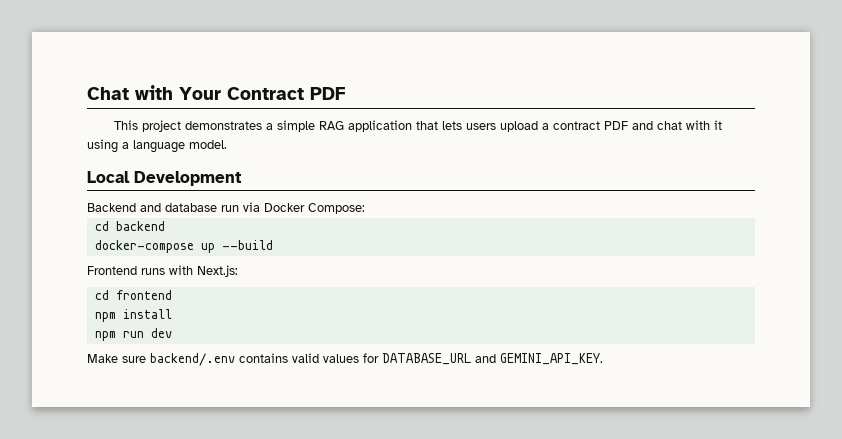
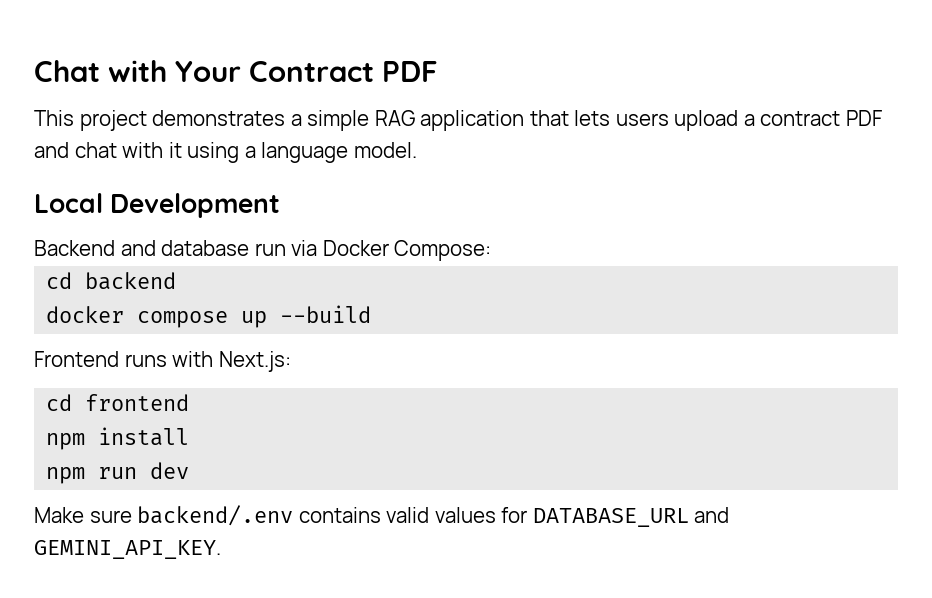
- docker-compose up --build
+ docker compose up --build

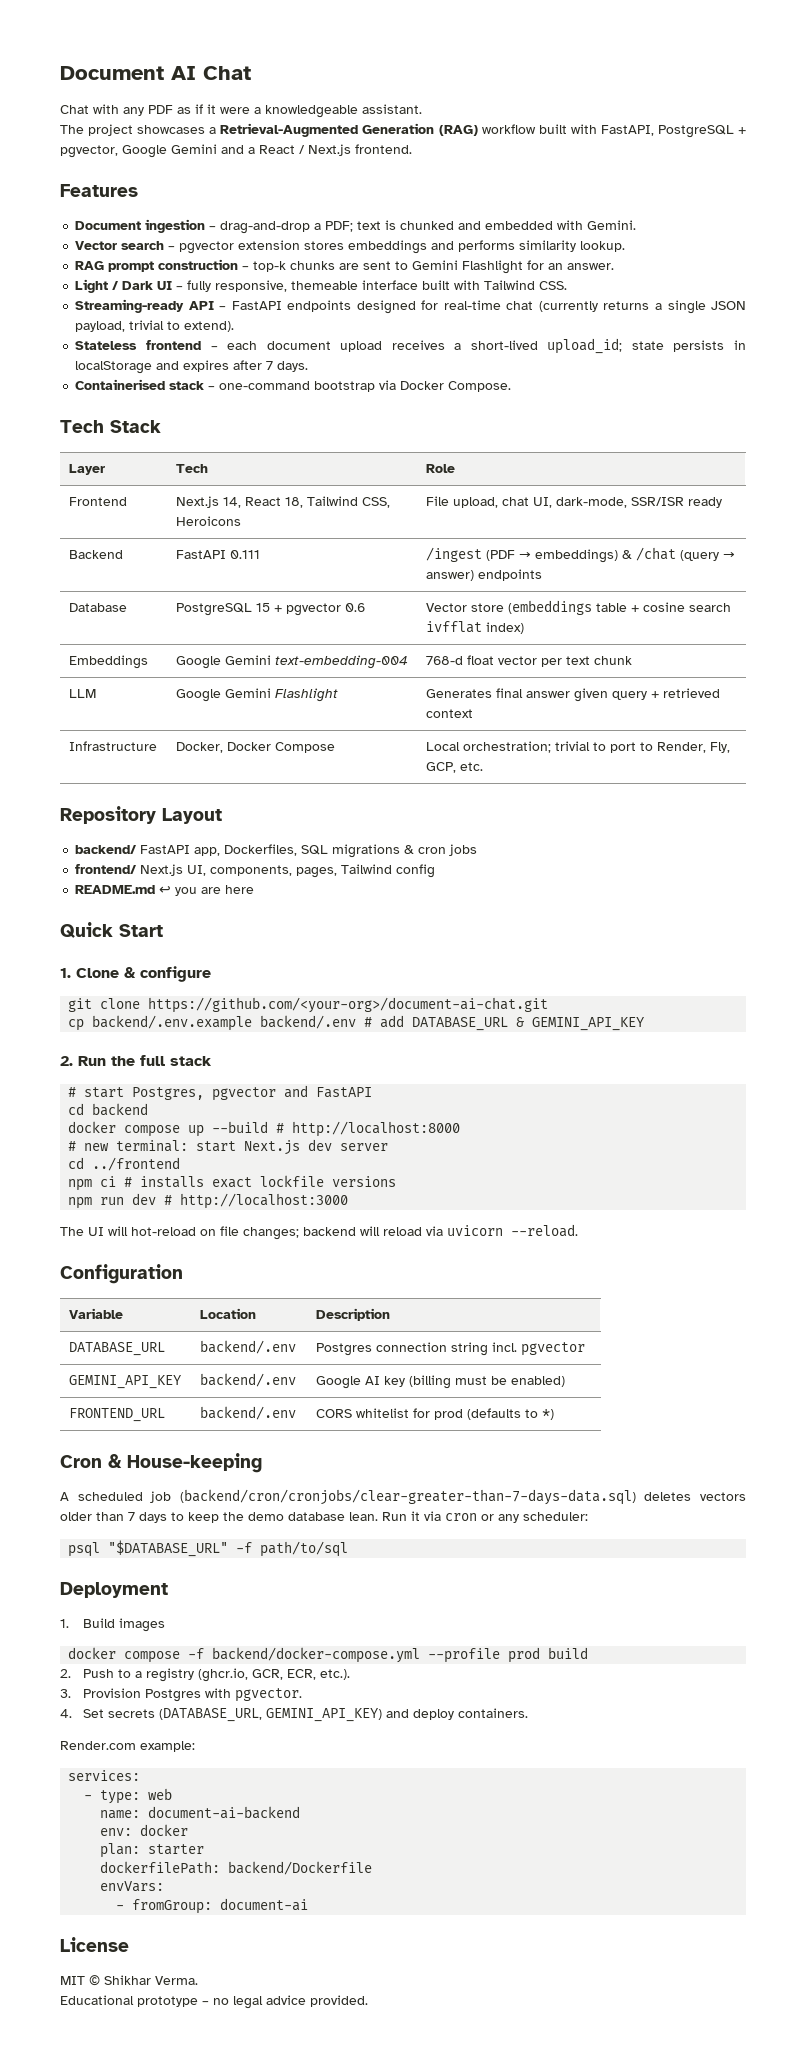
- Chat with Your Contract PDF
- This project demonstrates a simple RAG application that lets users upload a contract PDF and chat with it using a language model.
- Local Development
- Backend and database run via Docker Compose:
+ Document AI Chat
+ Chat with any PDF as if it were a knowledgeable assistant.
+ The project showcases a Retrieval-Augmented Generation (RAG) workflow built with FastAPI, PostgreSQL + pgvector, Google Gemini and a React / Next.js frontend.
+ Features
+ Document ingestion – drag-and-drop a PDF; text is chunked and embedded with Gemini.
+ Vector search – pgvector extension stores embeddings and performs similarity lookup.
+ RAG prompt construction – top-k chunks are sent to Gemini Flashlight for an answer.
+ Light / Dark UI – fully responsive, themeable interface built with Tailwind CSS.
+ Streaming-ready API – FastAPI endpoints designed for real-time chat (currently returns a single JSON payload, trivial to extend).
+ Stateless frontend – each document upload receives a short-lived upload_id; state persists in localStorage and expires after 7 days.
+ Containerised stack – one-command bootstrap via Docker Compose.
+ Tech Stack
+ Layer | Tech | Role
+ Frontend | Next.js 14, React 18, Tailwind CSS, Heroicons | File upload, chat UI, dark-mode, SSR/ISR ready
+ Backend | FastAPI 0.111 | /ingest (PDF → embeddings) & /chat (query → answer) endpoints
+ Database | PostgreSQL 15 + pgvector 0.6 | Vector store (embeddings table + cosine search ivfflat index)
+ Embeddings | Google Gemini text-embedding-004 | 768-d float vector per text chunk
+ LLM | Google Gemini Flashlight | Generates final answer given query + retrieved context
+ Infrastructure | Docker, Docker Compose | Local orchestration; trivial to port to Render, Fly, GCP, etc.
+ Repository Layout
+ backend/ FastAPI app, Dockerfiles, SQL migrations & cron jobs
+ frontend/ Next.js UI, components, pages, Tailwind config
+ README.md ↩ you are here
+ Quick Start
+ 1. Clone & configure
+ git clone https://github.com/<your-org>/document-ai-chat.git
+ cp backend/.env.example backend/.env # add DATABASE_URL & GEMINI_API_KEY
+ 2. Run the full stack
+ # start Postgres, pgvector and FastAPI
- docker compose up --build
- Frontend runs with Next.js:
- cd frontend
- npm install
- npm run dev
- Make sure backend/.env contains valid values for DATABASE_URL and GEMINI_API_KEY.
+ docker compose up --build # http://localhost:8000
+ # new terminal: start Next.js dev server
+ cd ../frontend
+ npm ci # installs exact lockfile versions
+ npm run dev # http://localhost:3000
+ The UI will hot-reload on file changes; backend will reload via uvicorn --reload.
+ Configuration
+ Variable | Location | Description
+ DATABASE_URL | backend/.env | Postgres connection string incl. pgvector
+ GEMINI_API_KEY | backend/.env | Google AI key (billing must be enabled)
+ FRONTEND_URL | backend/.env | CORS whitelist for prod (defaults to *)
+ Cron & House-keeping
+ A scheduled job (backend/cron/cronjobs/clear-greater-than-7-days-data.sql) deletes vectors older than 7 days to keep the demo database lean. Run it via cron or any scheduler:
+ psql "$DATABASE_URL" -f path/to/sql
+ Deployment
+ 1. Build images
+ docker compose -f backend/docker-compose.yml --profile prod build
+ 2. Push to a registry (ghcr.io, GCR, ECR, etc.).
+ 3. Provision Postgres with pgvector.
+ 4. Set secrets (DATABASE_URL, GEMINI_API_KEY) and deploy containers.
+ Render.com example:
+ services:
+ - type: web
+ name: document-ai-backend
+ env: docker
+ plan: starter
+ dockerfilePath: backend/Dockerfile
+ envVars:
+ - fromGroup: document-ai
+ License
+ MIT © Shikhar Verma.
+ Educational prototype – no legal advice provided.

